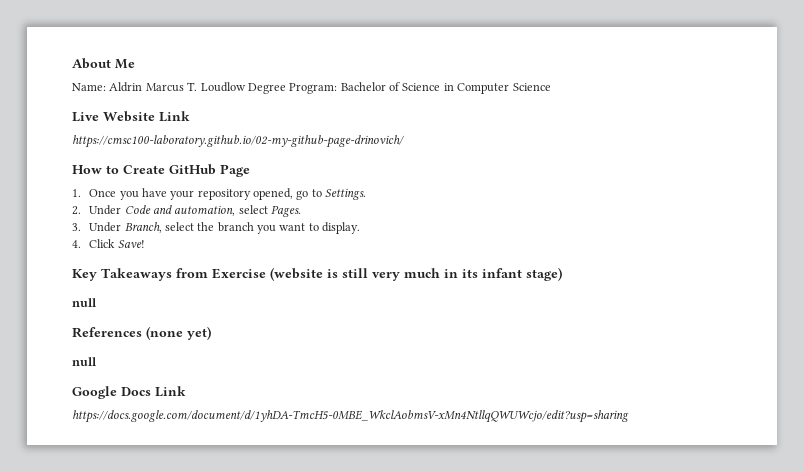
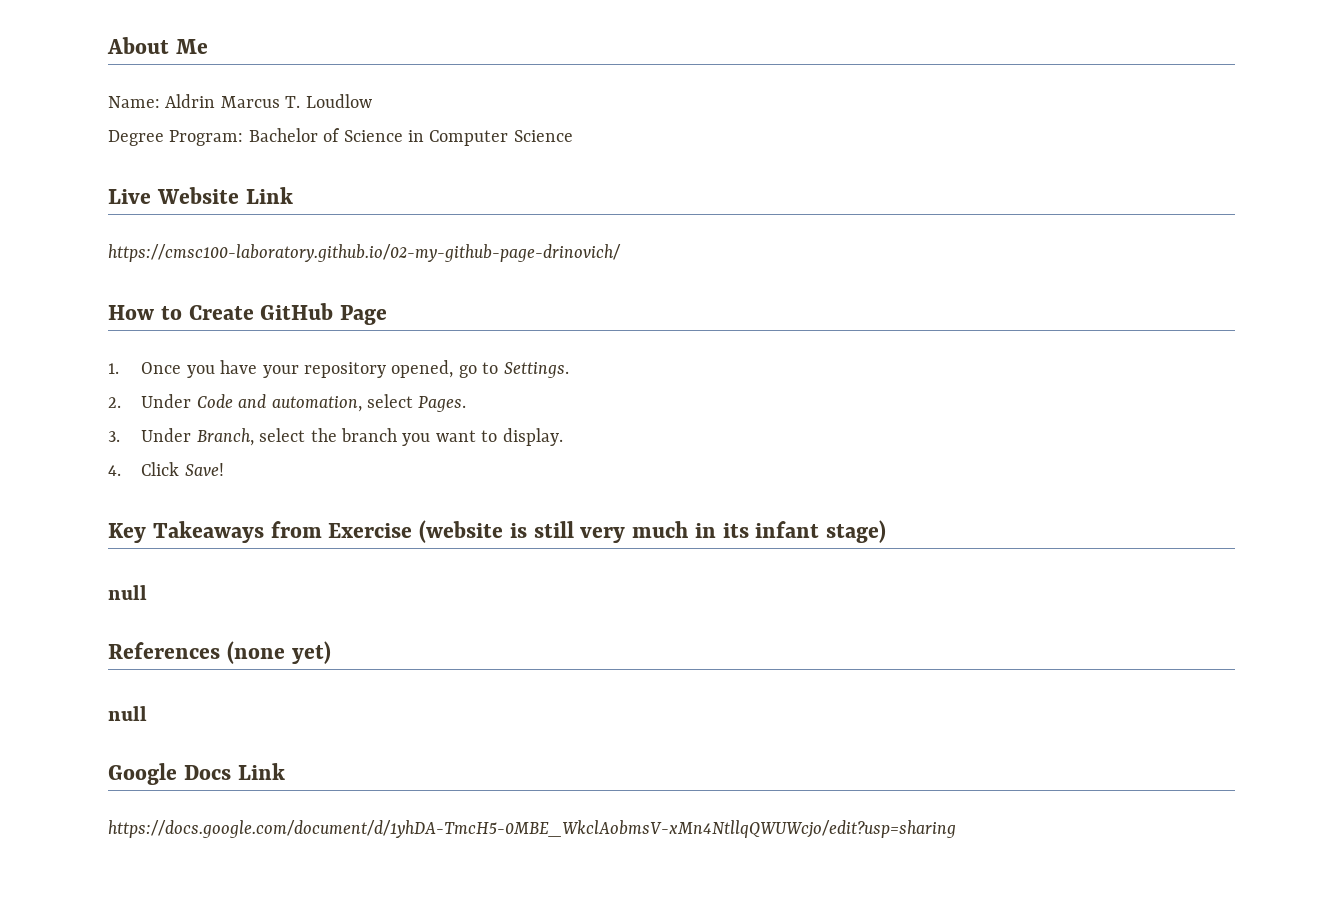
- Name: Aldrin Marcus T. Loudlow Degree Program: Bachelor of Science in Computer Science
+ Name: Aldrin Marcus T. Loudlow
+ Degree Program: Bachelor of Science in Computer Science

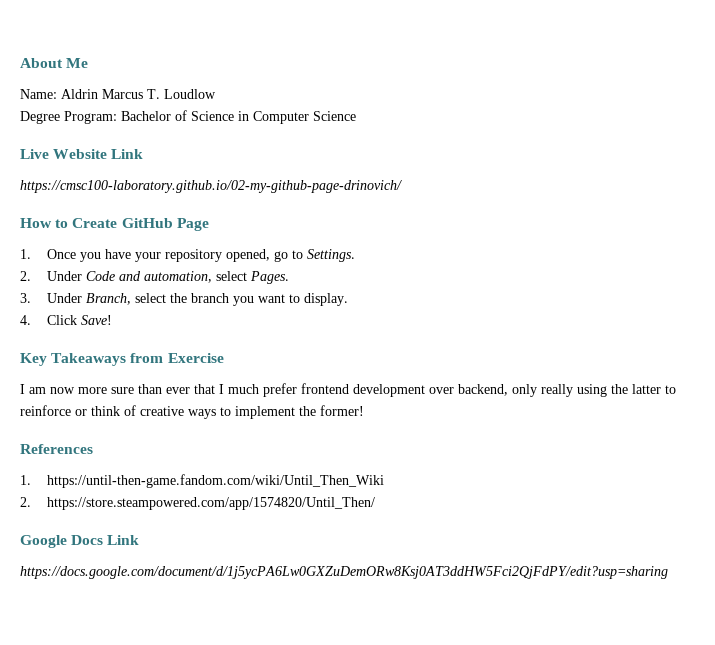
- Key Takeaways from Exercise (website is still very much in its infant stage)
- null
- References (none yet)
- null
+ Key Takeaways from Exercise
+ I am now more sure than ever that I much prefer frontend development over backend, only really using the latter to reinforce or think of creative ways to implement the former!
+ References
+ 1. https://until-then-game.fandom.com/wiki/Until_Then_Wiki
+ 2. https://store.steampowered.com/app/1574820/Until_Then/
- https://docs.google.com/document/d/1yhDA-TmcH5-0MBE_WkclAobmsV-xMn4NtllqQWUWcjo/edit?usp=sharing
+ https://docs.google.com/document/d/1j5ycPA6Lw0GXZuDemORw8Ksj0AT3ddHW5Fci2QjFdPY/edit?usp=sharing

